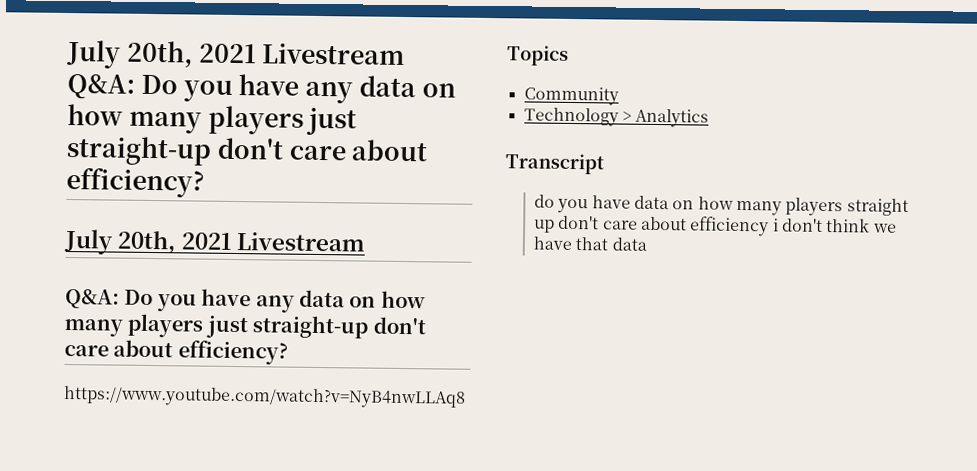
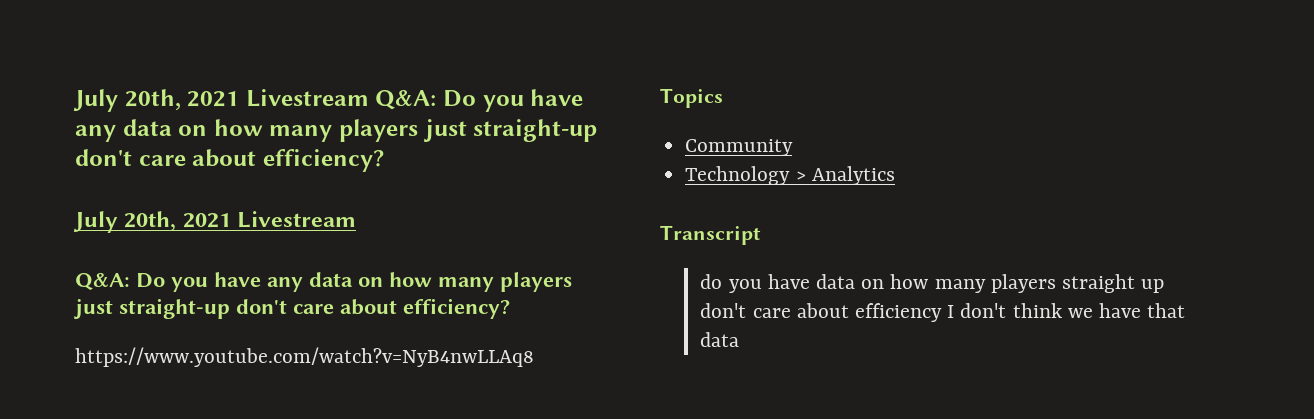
- do you have data on how many players straight up don't care about efficiency i don't think we have that data
+ do you have data on how many players straight up don't care about efficiency I don't think we have that data

